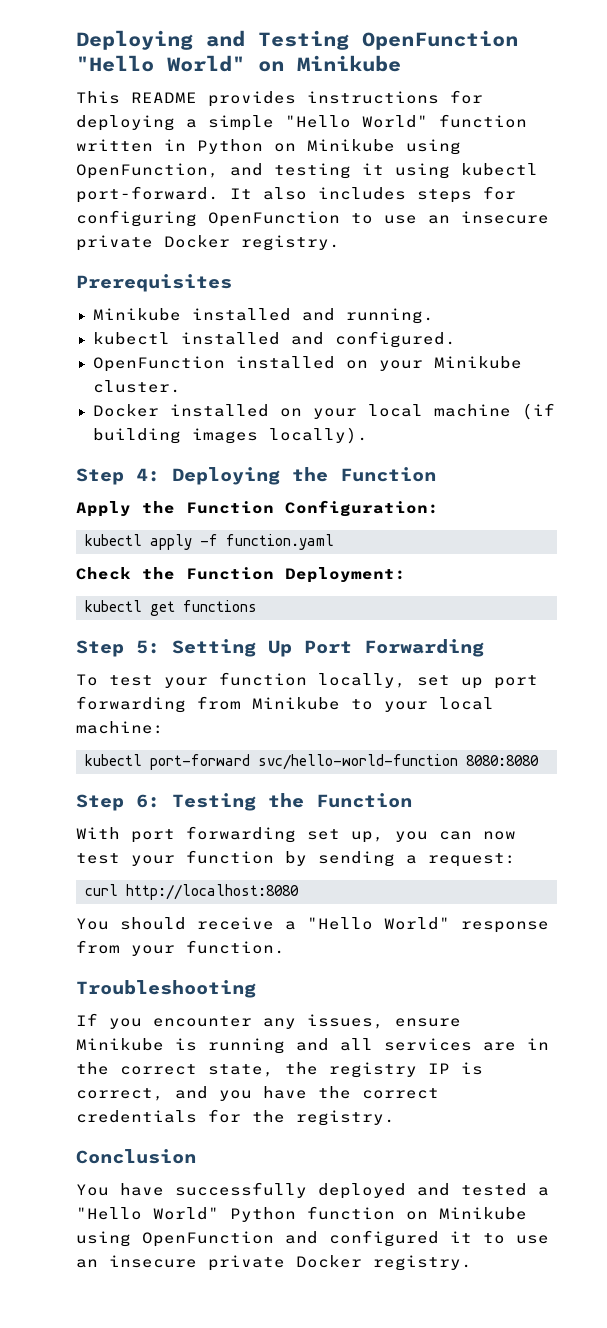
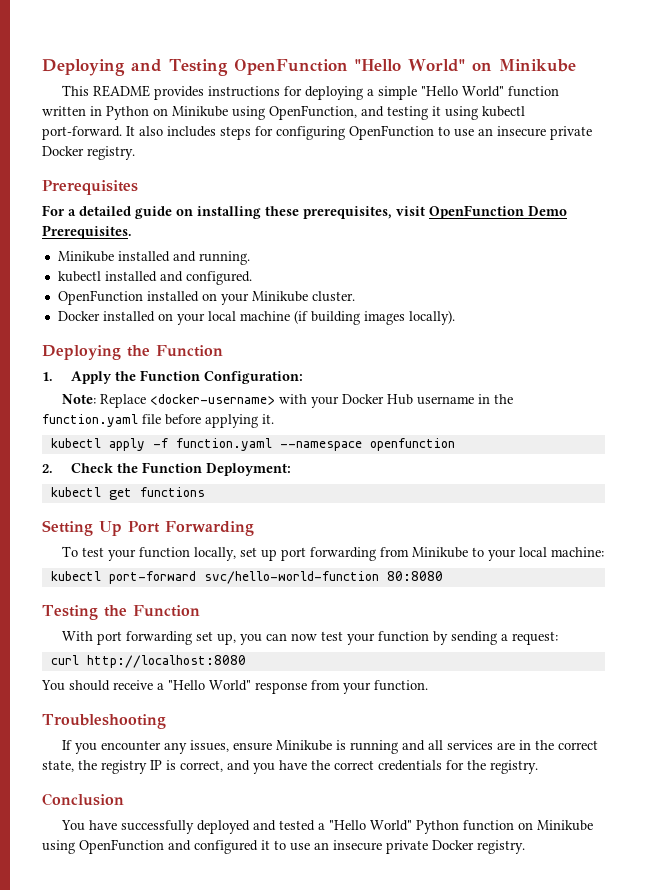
+ For a detailed guide on installing these prerequisites, visit OpenFunction Demo Prerequisites.
- Step 4: Deploying the Function
+ Deploying the Function
- Apply the Function Configuration:
+ 1. Apply the Function Configuration:
+ Note: Replace <docker-username> with your Docker Hub username in the function.yaml file before applying it.
- kubectl apply -f function.yaml
- Check the Function Deployment:
+ kubectl apply -f function.yaml --namespace openfunction
+ 2. Check the Function Deployment:
- Step 5: Setting Up Port Forwarding
+ Setting Up Port Forwarding
- kubectl port-forward svc/hello-world-function 8080:8080
- Step 6: Testing the Function
+ kubectl port-forward svc/hello-world-function 80:8080
+ Testing the Function

